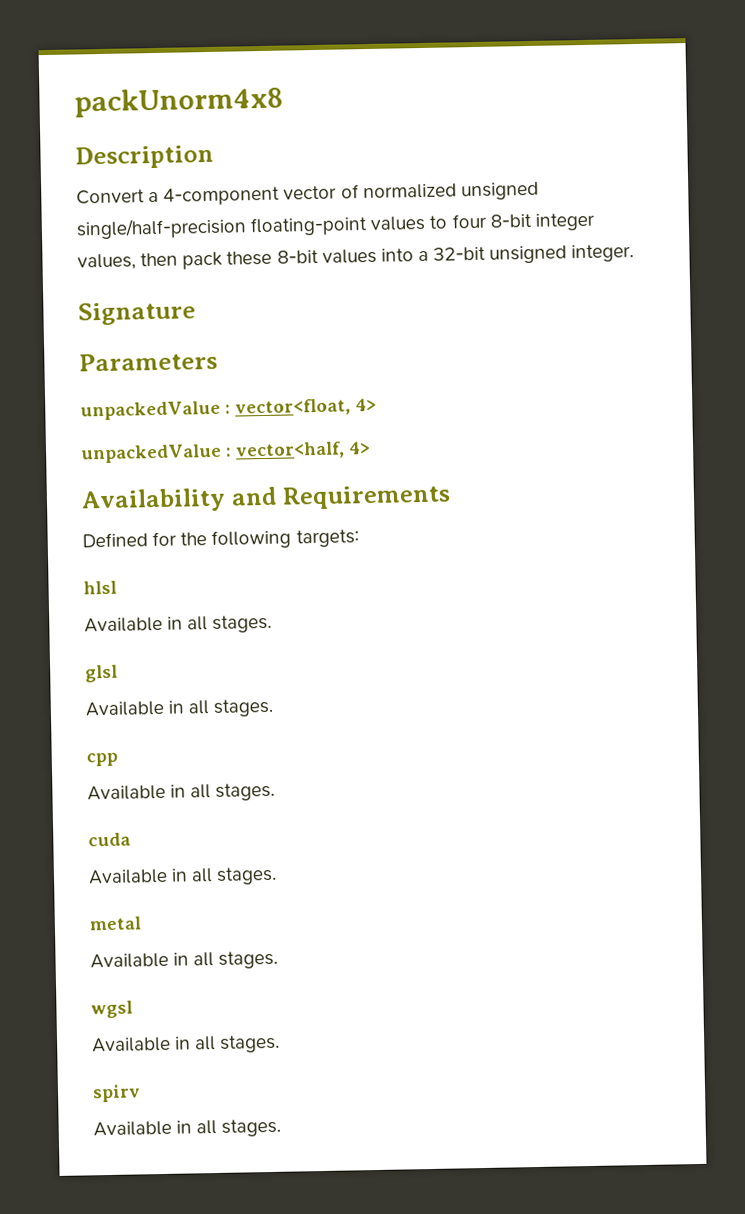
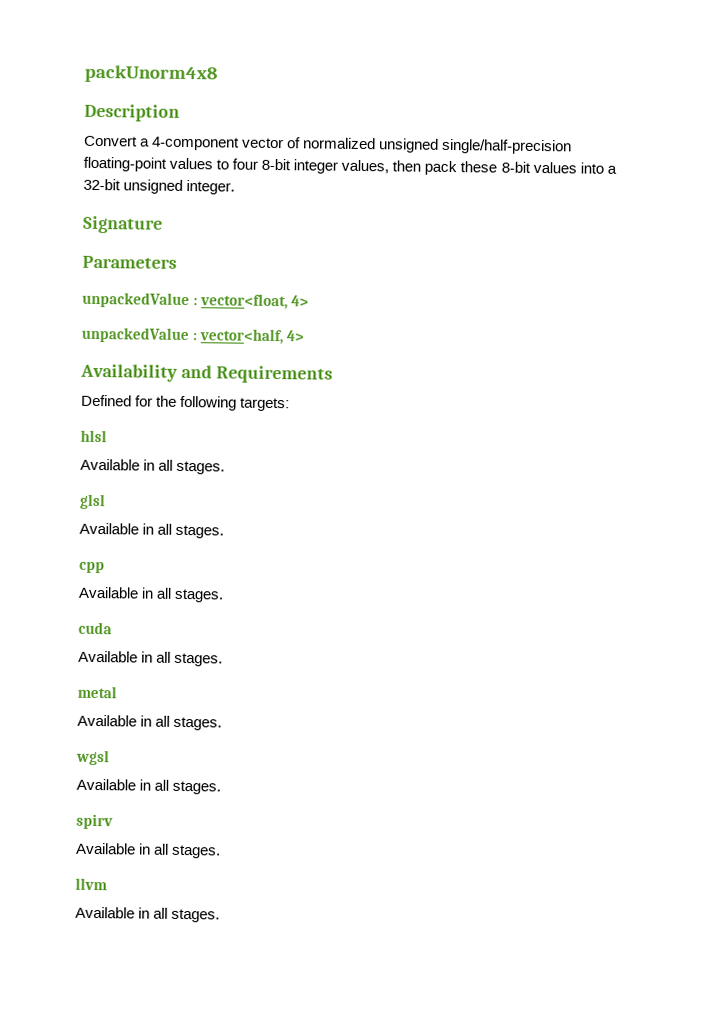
+ llvm
+ Available in all stages.

